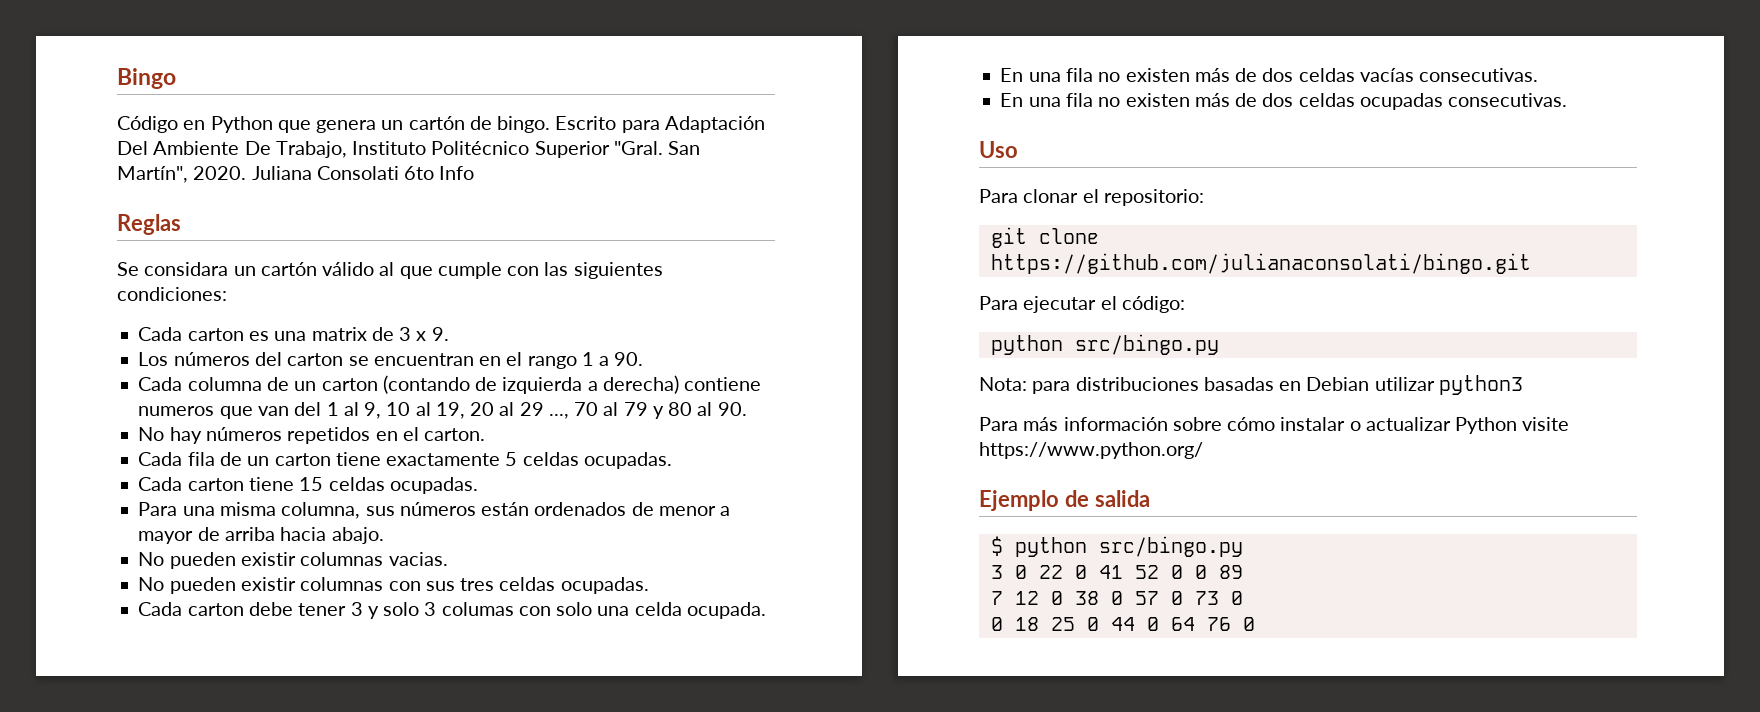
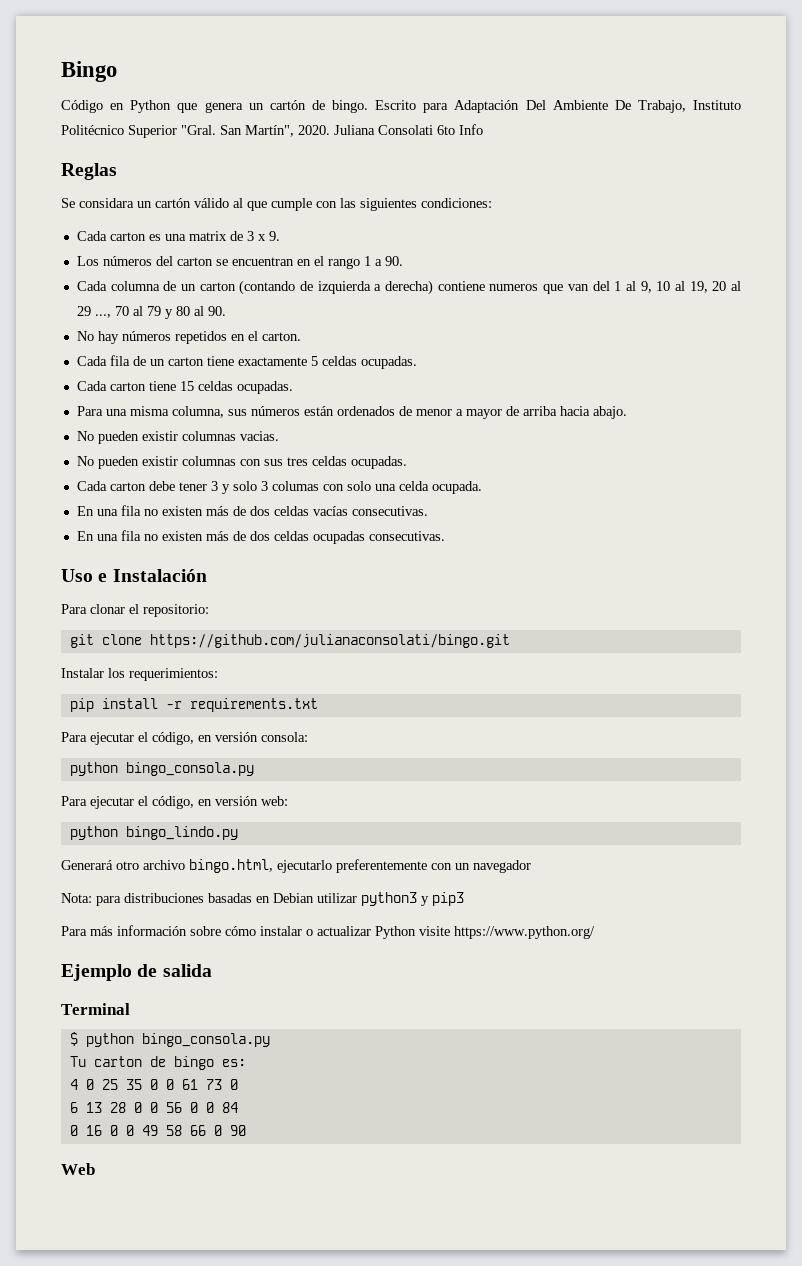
- Uso
+ Uso e Instalación
- Para ejecutar el código:
- python src/bingo.py
+ Instalar los requerimientos:
+ pip install -r requirements.txt
+ Para ejecutar el código, en versión consola:
+ python bingo_consola.py
+ Para ejecutar el código, en versión web:
+ python bingo_lindo.py
+ Generará otro archivo bingo.html, ejecutarlo preferentemente con un navegador
- Nota: para distribuciones basadas en Debian utilizar python3
+ Nota: para distribuciones basadas en Debian utilizar python3 y pip3
+ Terminal
- $ python src/bingo.py
- 3 0 22 0 41 52 0 0 89
- 7 12 0 38 0 57 0 73 0
- 0 18 25 0 44 0 64 76 0
+ $ python bingo_consola.py
+ Tu carton de bingo es:
+ 4 0 25 35 0 0 61 73 0
+ 6 13 28 0 0 56 0 0 84
+ 0 16 0 0 49 58 66 0 90
+ Web

